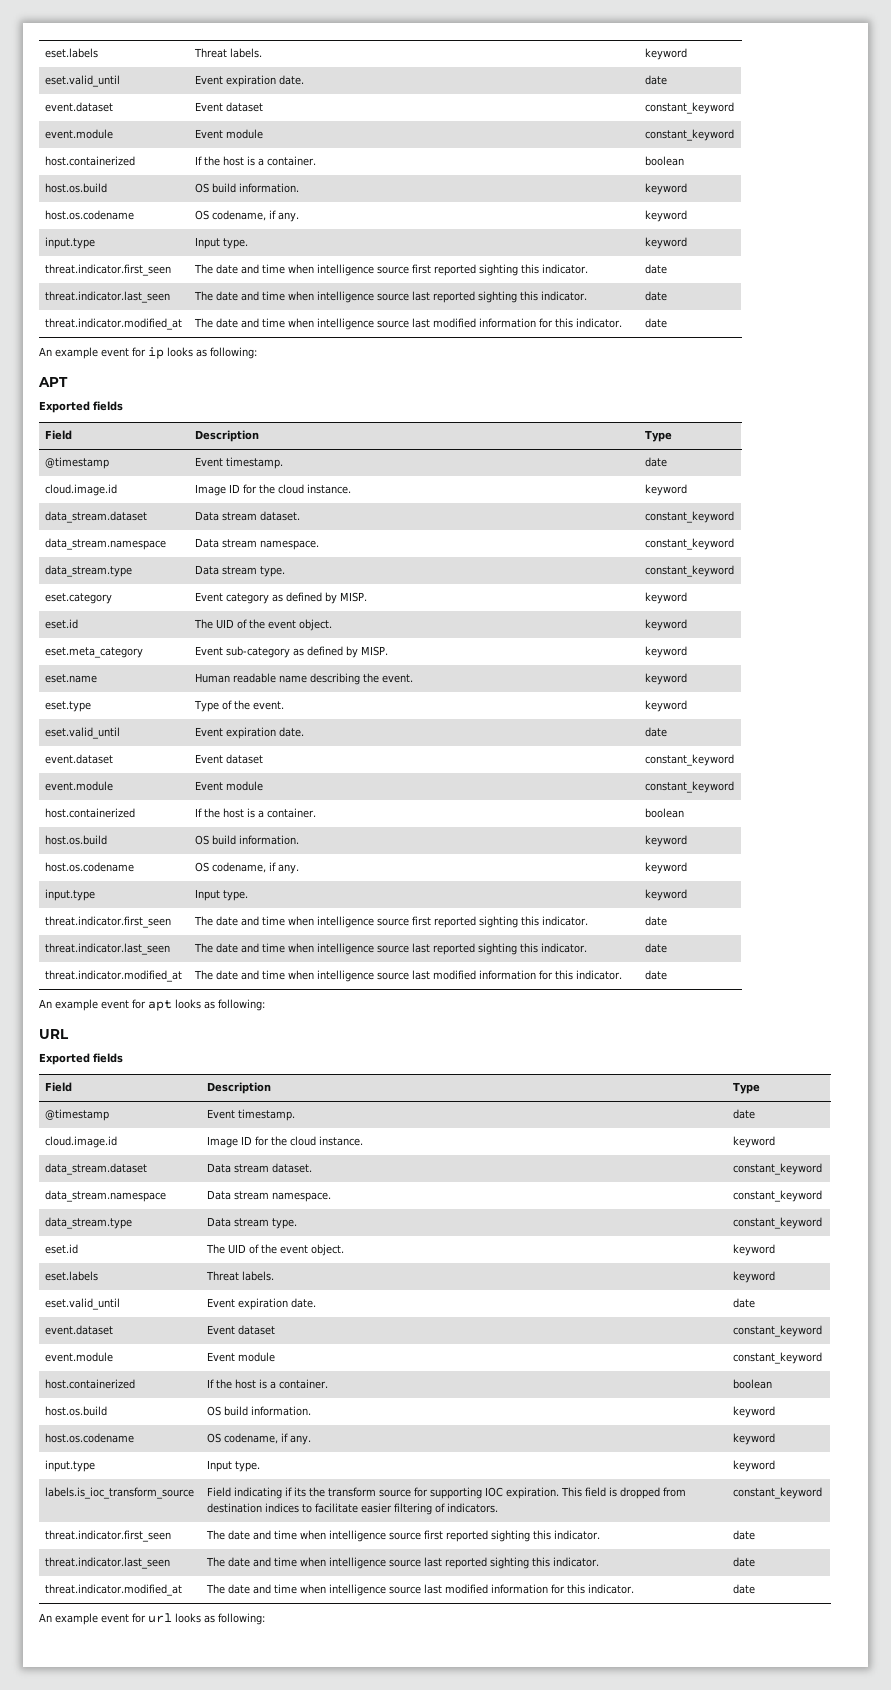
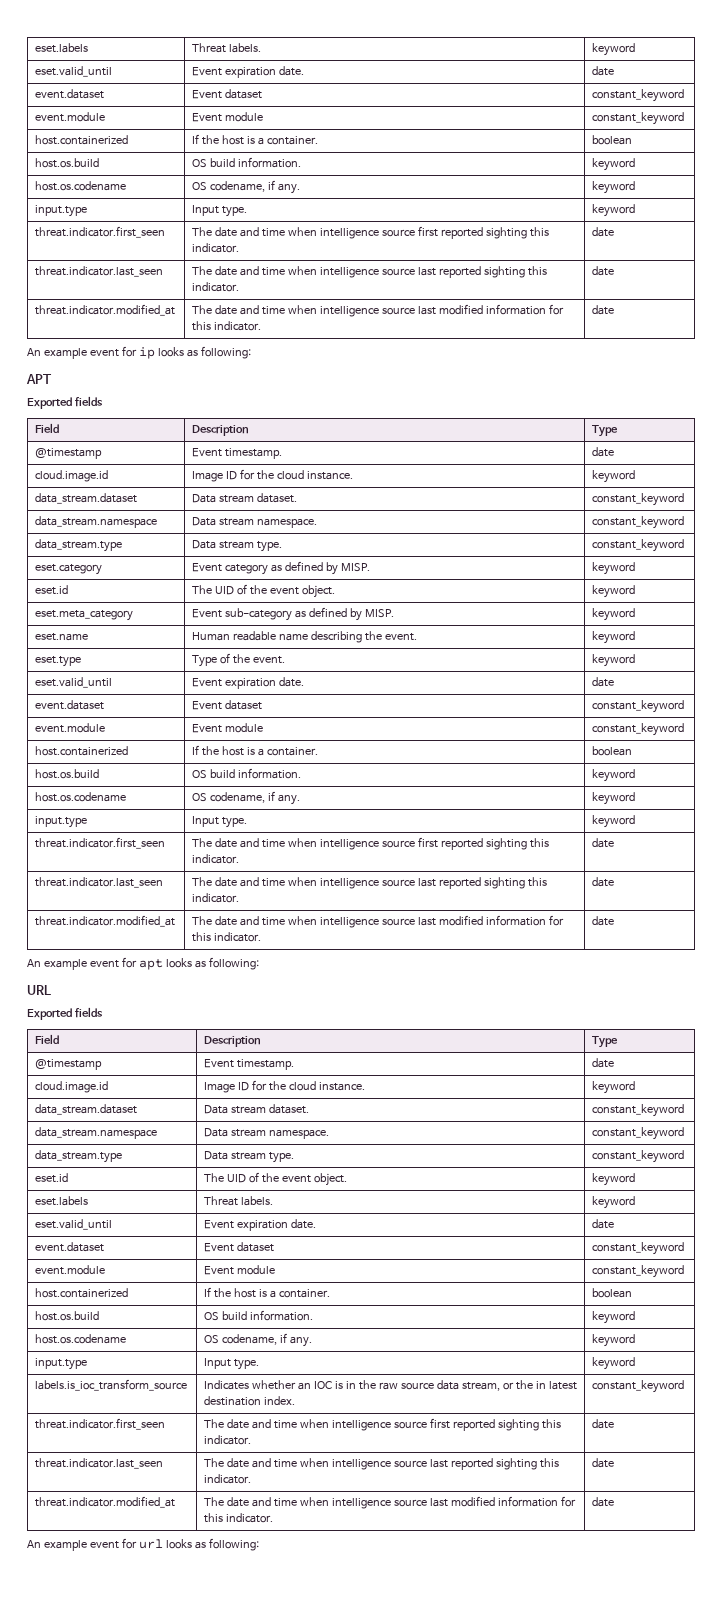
- labels.is_ioc_transform_source | Field indicating if its the transform source for supporting IOC expiration. This field is dropped from destination indices to facilitate easier filtering of indicators. | constant_keyword
+ labels.is_ioc_transform_source | Indicates whether an IOC is in the raw source data stream, or the in latest destination index. | constant_keyword

